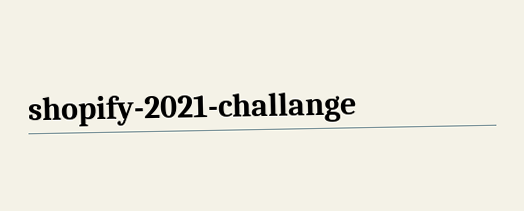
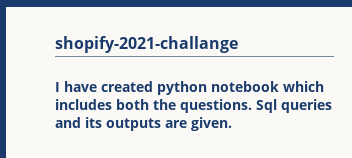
+ I have created python notebook which includes both the questions. Sql queries and its outputs are given.

